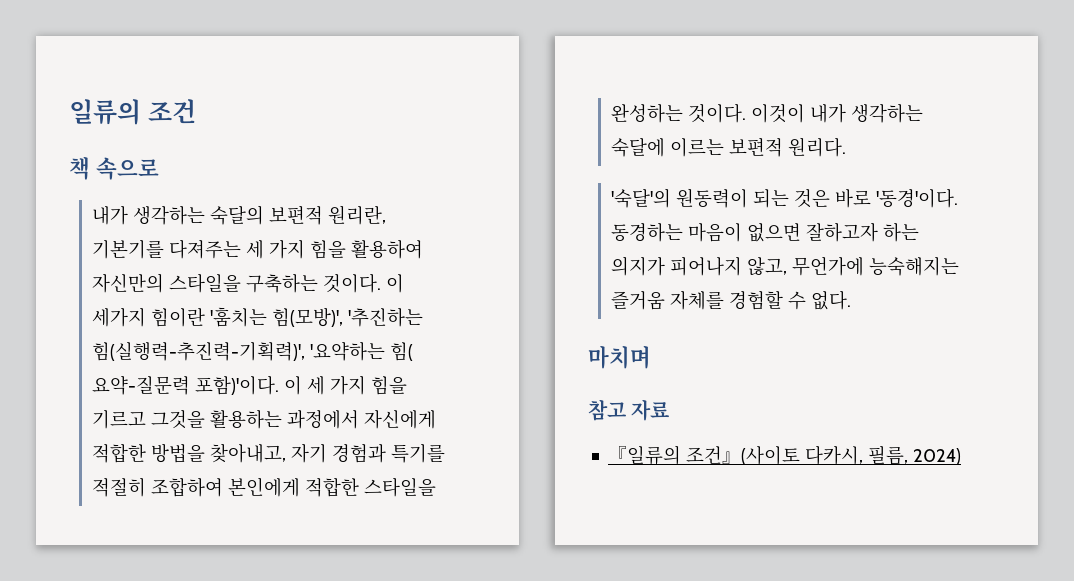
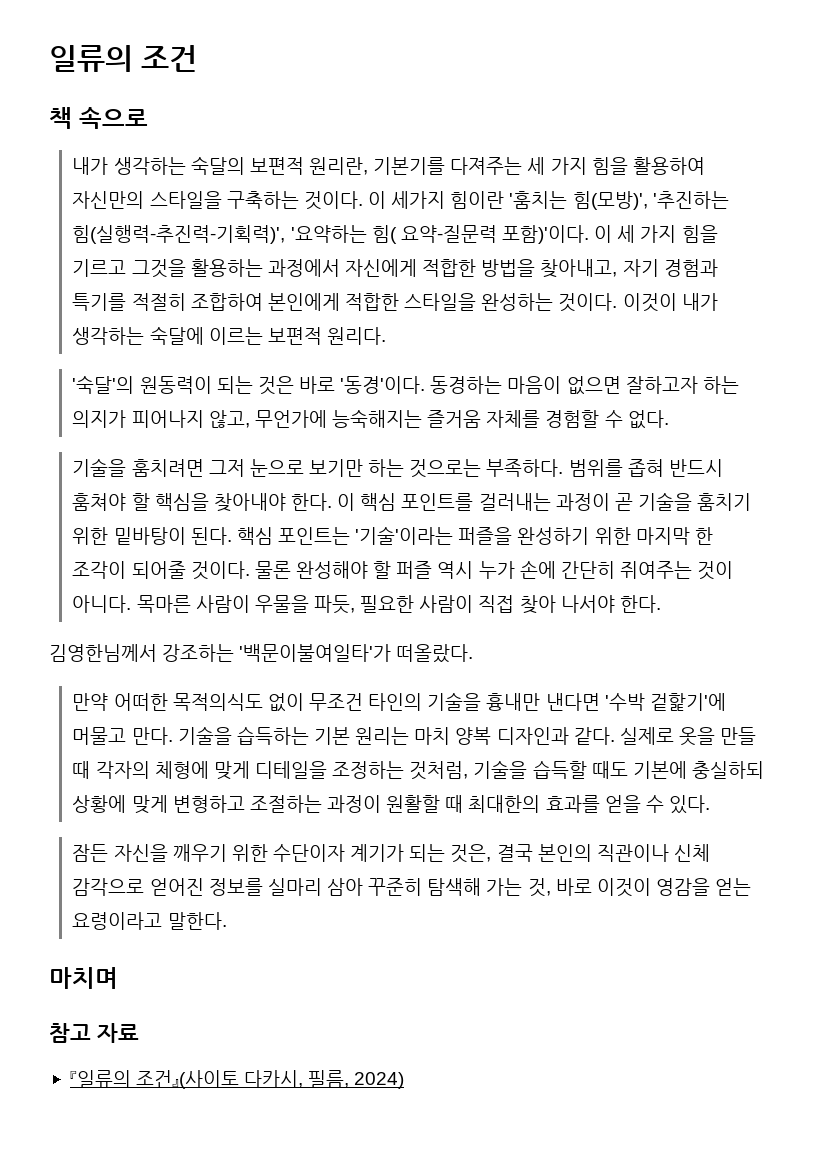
+ 기술을 훔치려면 그저 눈으로 보기만 하는 것으로는 부족하다. 범위를 좁혀 반드시 훔쳐야 할 핵심을 찾아내야 한다. 이 핵심 포인트를 걸러내는 과정이 곧 기술을 훔치기 위한 밑바탕이 된다. 핵심 포인트는 '기술'이라는 퍼즐을 완성하기 위한 마지막 한 조각이 되어줄 것이다. 물론 완성해야 할 퍼즐 역시 누가 손에 간단히 쥐여주는 것이 아니다. 목마른 사람이 우물을 파듯, 필요한 사람이 직접 찾아 나서야 한다.
+ 김영한님께서 강조하는 '백문이불여일타'가 떠올랐다.
+ 만약 어떠한 목적의식도 없이 무조건 타인의 기술을 흉내만 낸다면 '수박 겉핥기'에 머물고 만다. 기술을 습득하는 기본 원리는 마치 양복 디자인과 같다. 실제로 옷을 만들 때 각자의 체형에 맞게 디테일을 조정하는 것처럼, 기술을 습득할 때도 기본에 충실하되 상황에 맞게 변형하고 조절하는 과정이 원활할 때 최대한의 효과를 얻을 수 있다.
+ 잠든 자신을 깨우기 위한 수단이자 계기가 되는 것은, 결국 본인의 직관이나 신체 감각으로 얻어진 정보를 실마리 삼아 꾸준히 탐색해 가는 것, 바로 이것이 영감을 얻는 요령이라고 말한다.

